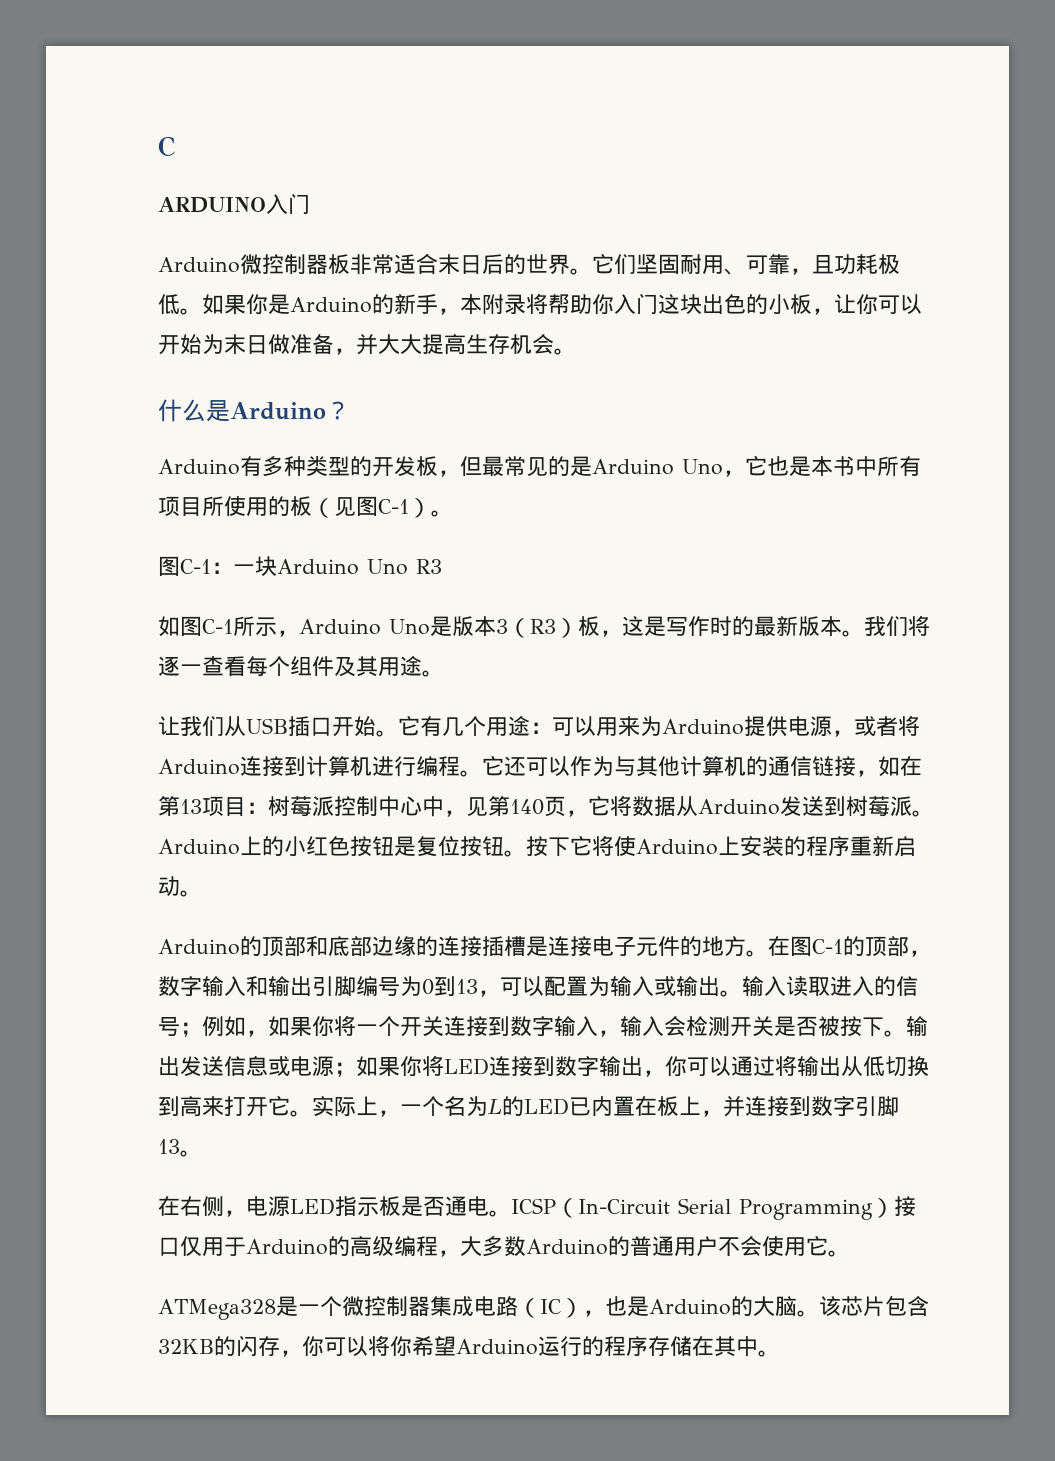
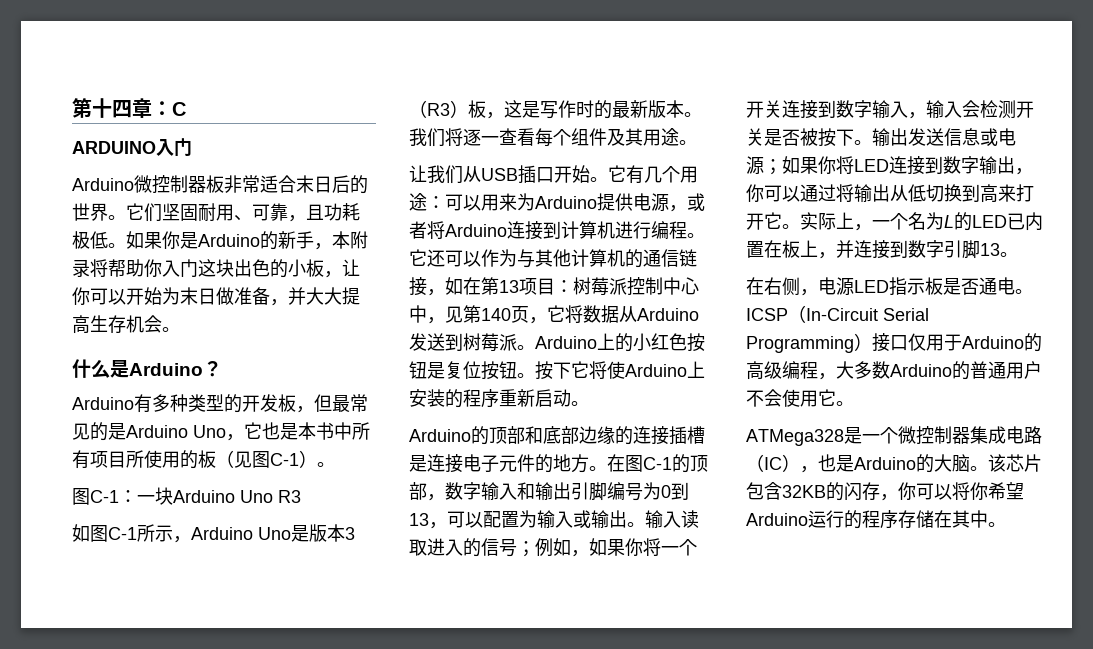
- C
+ 第十四章：C

